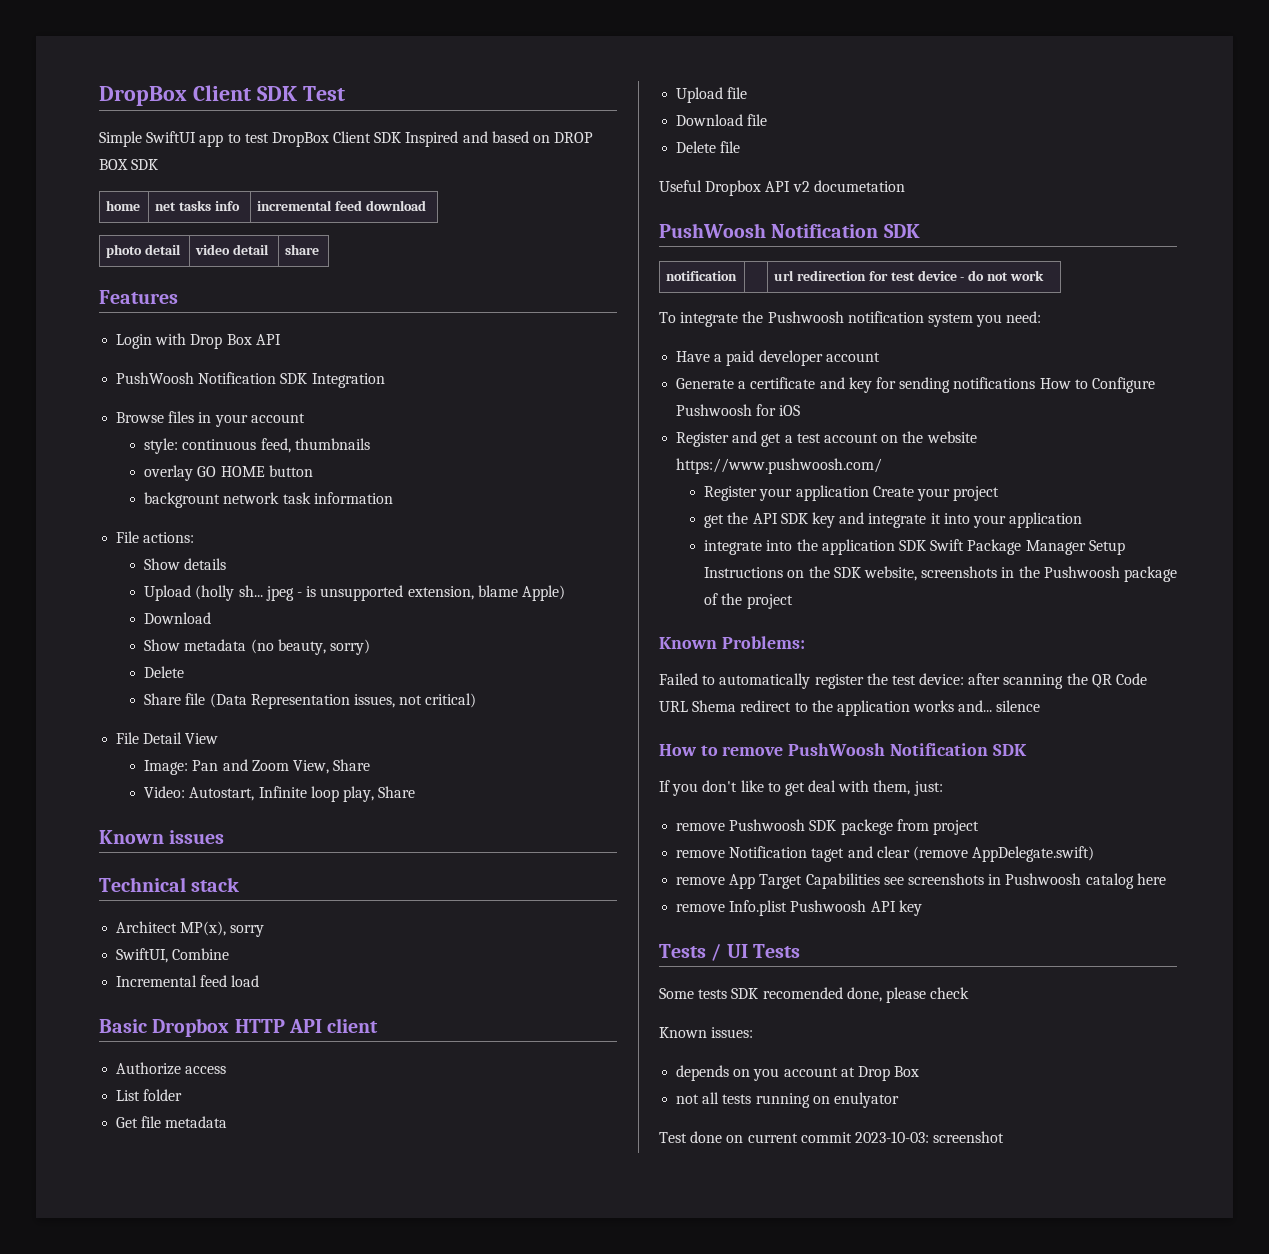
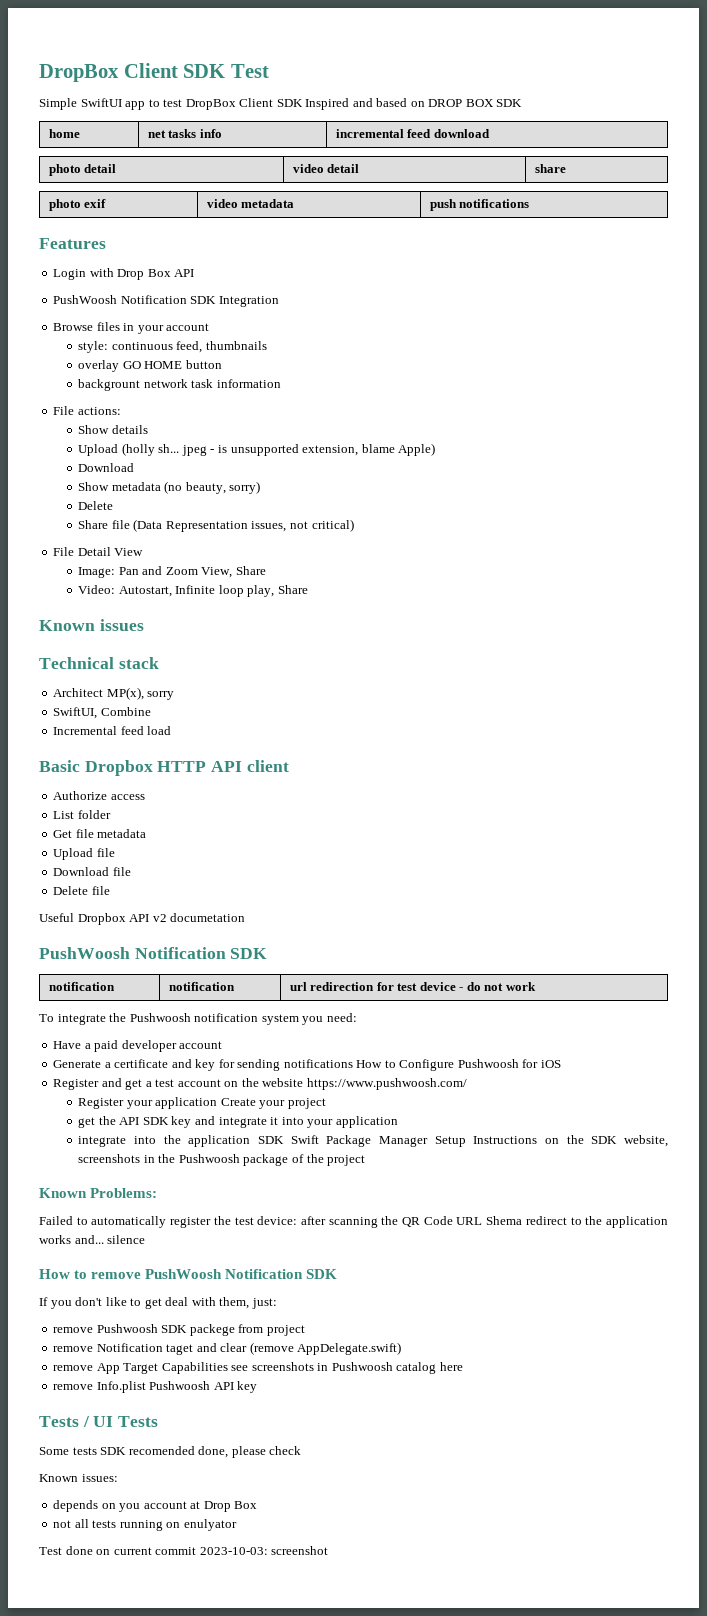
+ photo exif | video metadata | push notifications
- notification | | url redirection for test device - do not work
+ notification | notification | url redirection for test device - do not work

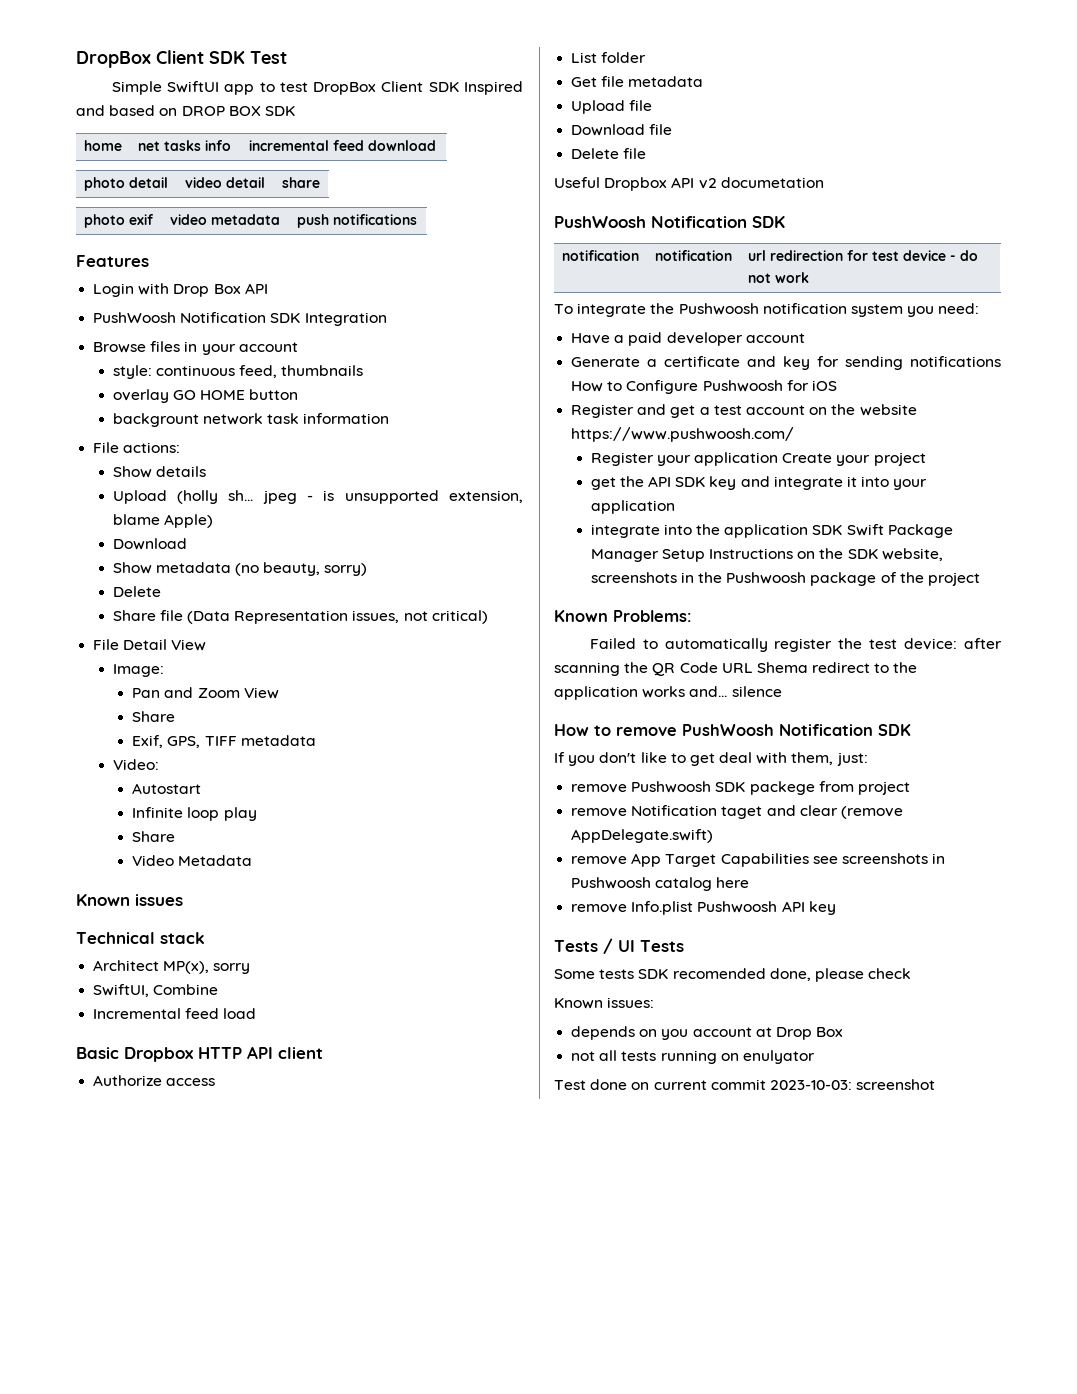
- Image: Pan and Zoom View, Share
+ Image:
+ Pan and Zoom View
+ Share
+ Exif, GPS, TIFF metadata
- Video: Autostart, Infinite loop play, Share
+ Video:
+ Autostart
+ Infinite loop play
+ Share
+ Video Metadata

